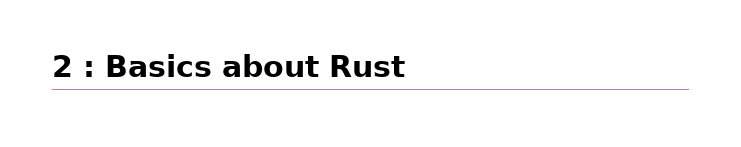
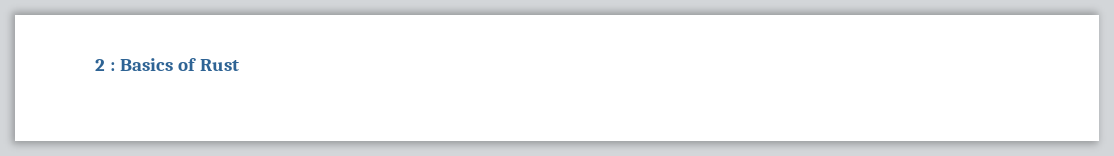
- 2 : Basics about Rust
+ 2 : Basics of Rust

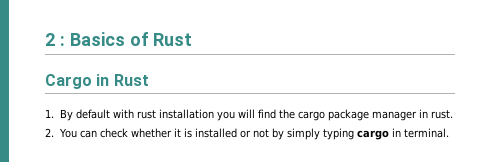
+ Cargo in Rust
+ 1. By default with rust installation you will find the cargo package manager in rust.
+ 2. You can check whether it is installed or not by simply typing cargo in terminal.

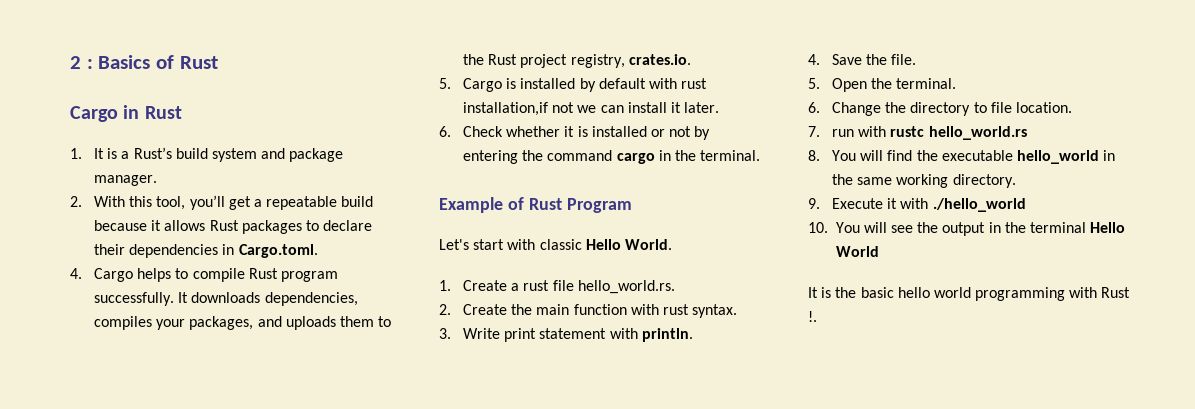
- 1. By default with rust installation you will find the cargo package manager in rust.
- 2. You can check whether it is installed or not by simply typing cargo in terminal.
+ 1. It is a Rust’s build system and package manager.
+ 2. With this tool, you’ll get a repeatable build because it allows Rust packages to declare their dependencies in Cargo.toml.
+ 4. Cargo helps to compile Rust program successfully. It downloads dependencies, compiles your packages, and uploads them to the Rust project registry, crates.io.
+ 5. Cargo is installed by default with rust installation,if not we can install it later.
+ 6. Check whether it is installed or not by entering the command cargo in the terminal.
+ Example of Rust Program
+ Let's start with classic Hello World.
+ 1. Create a rust file hello_world.rs.
+ 2. Create the main function with rust syntax.
+ 3. Write print statement with println.
+ 4. Save the file.
+ 5. Open the terminal.
+ 6. Change the directory to file location.
+ 7. run with rustc hello_world.rs
+ 8. You will find the executable hello_world in the same working directory.
+ 9. Execute it with ./hello_world
+ 10. You will see the output in the terminal Hello World
+ It is the basic hello world programming with Rust !.

